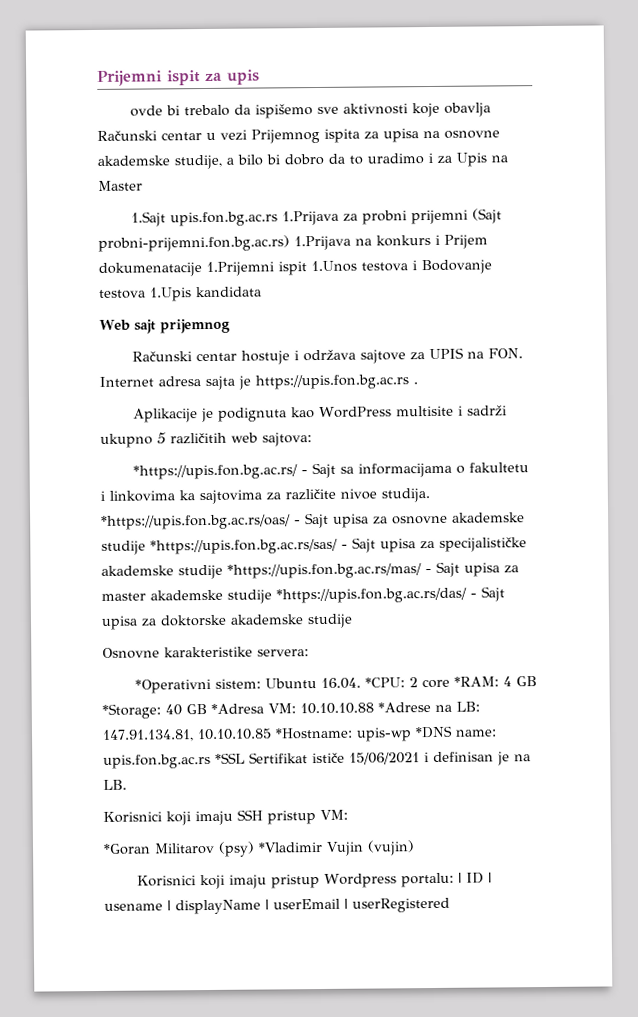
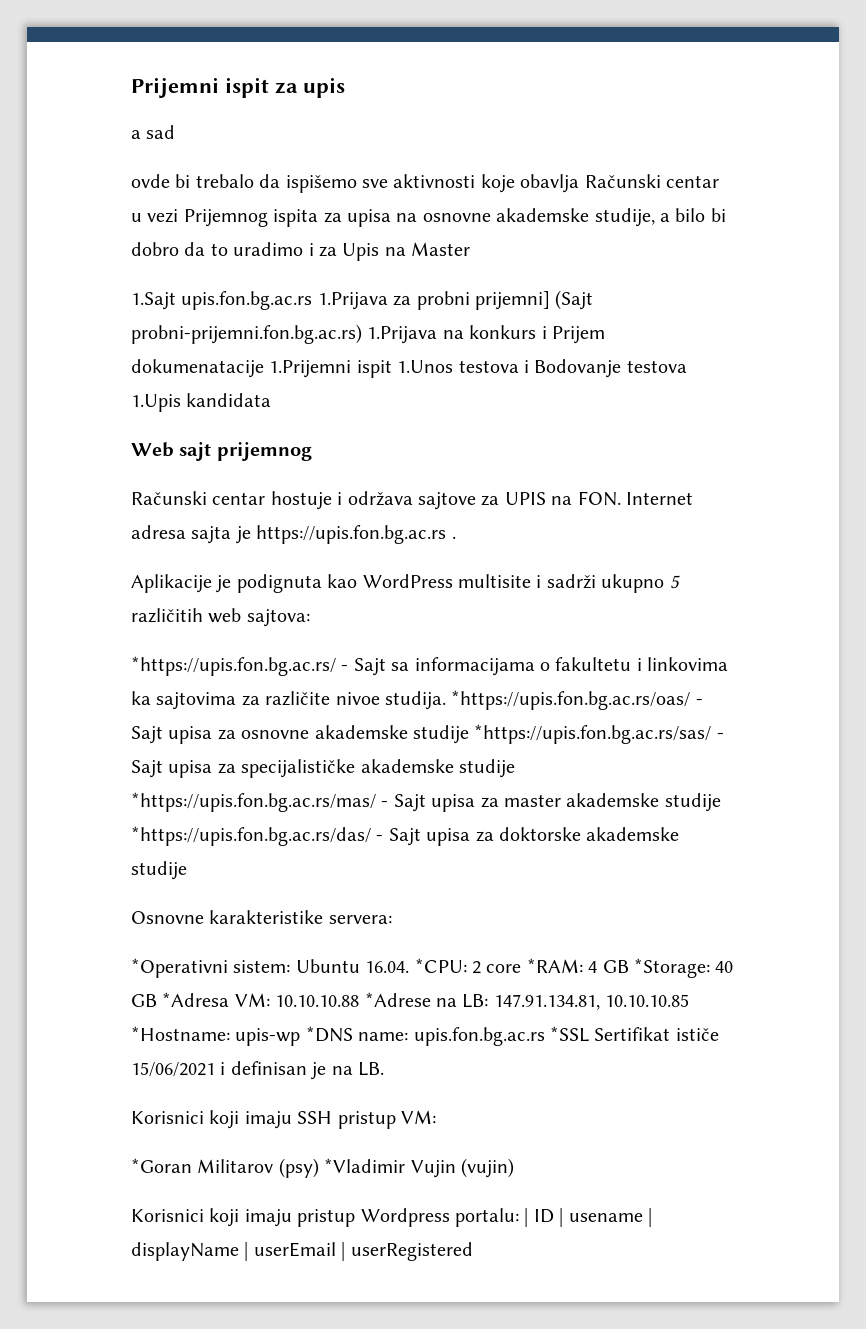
+ a sad
- 1.Sajt upis.fon.bg.ac.rs 1.Prijava za probni prijemni (Sajt probni-prijemni.fon.bg.ac.rs) 1.Prijava na konkurs i Prijem dokumenatacije 1.Prijemni ispit 1.Unos testova i Bodovanje testova 1.Upis kandidata
+ 1.Sajt upis.fon.bg.ac.rs 1.Prijava za probni prijemni] (Sajt probni-prijemni.fon.bg.ac.rs) 1.Prijava na konkurs i Prijem dokumenatacije 1.Prijemni ispit 1.Unos testova i Bodovanje testova 1.Upis kandidata

